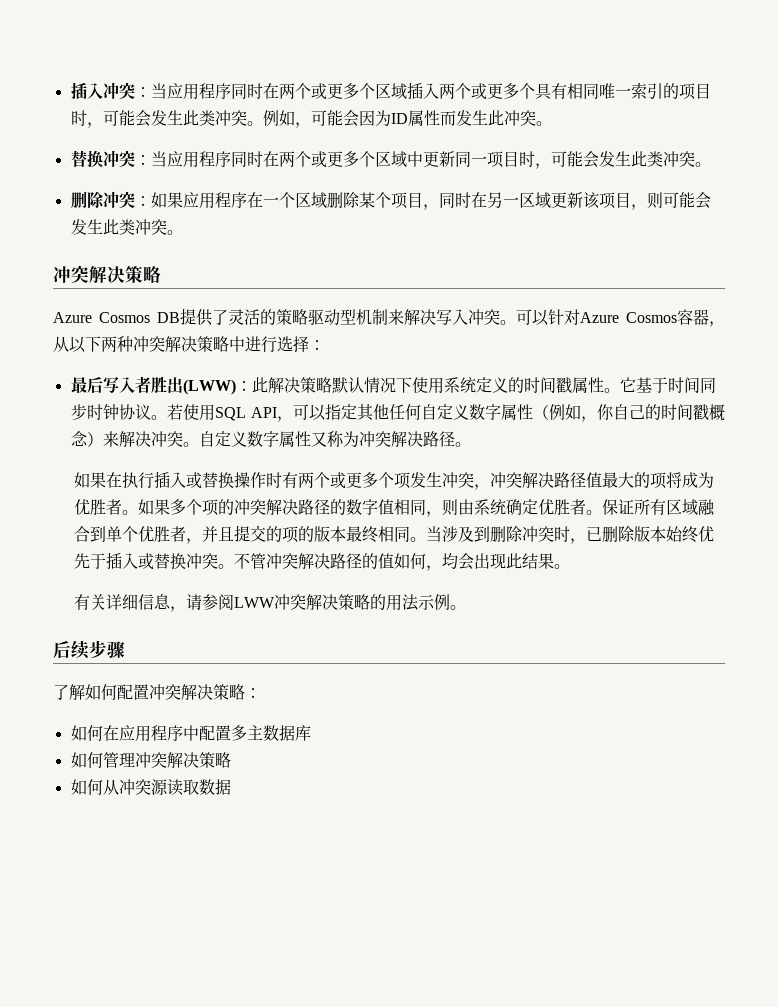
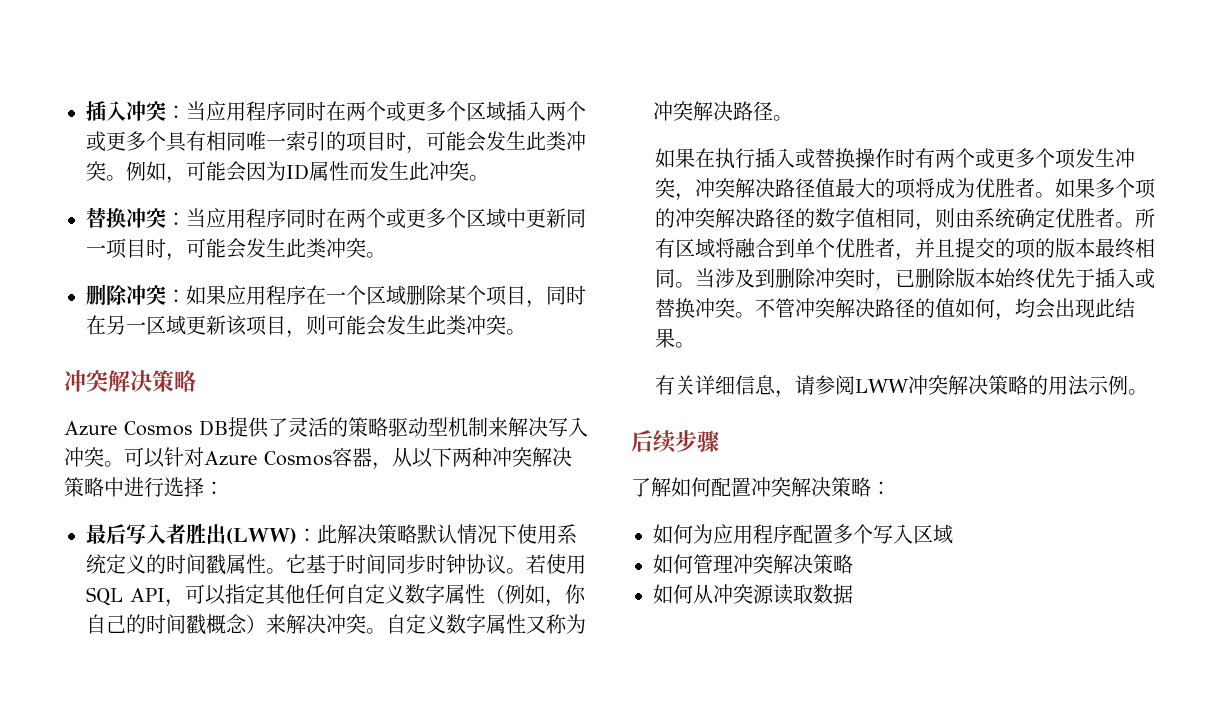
- 保证所有区域融合到单个优胜者，并且提交的项的版本最终相同。
+ 所有区域将融合到单个优胜者，并且提交的项的版本最终相同。
- 如何在应用程序中配置多主数据库
+ 如何为应用程序配置多个写入区域

